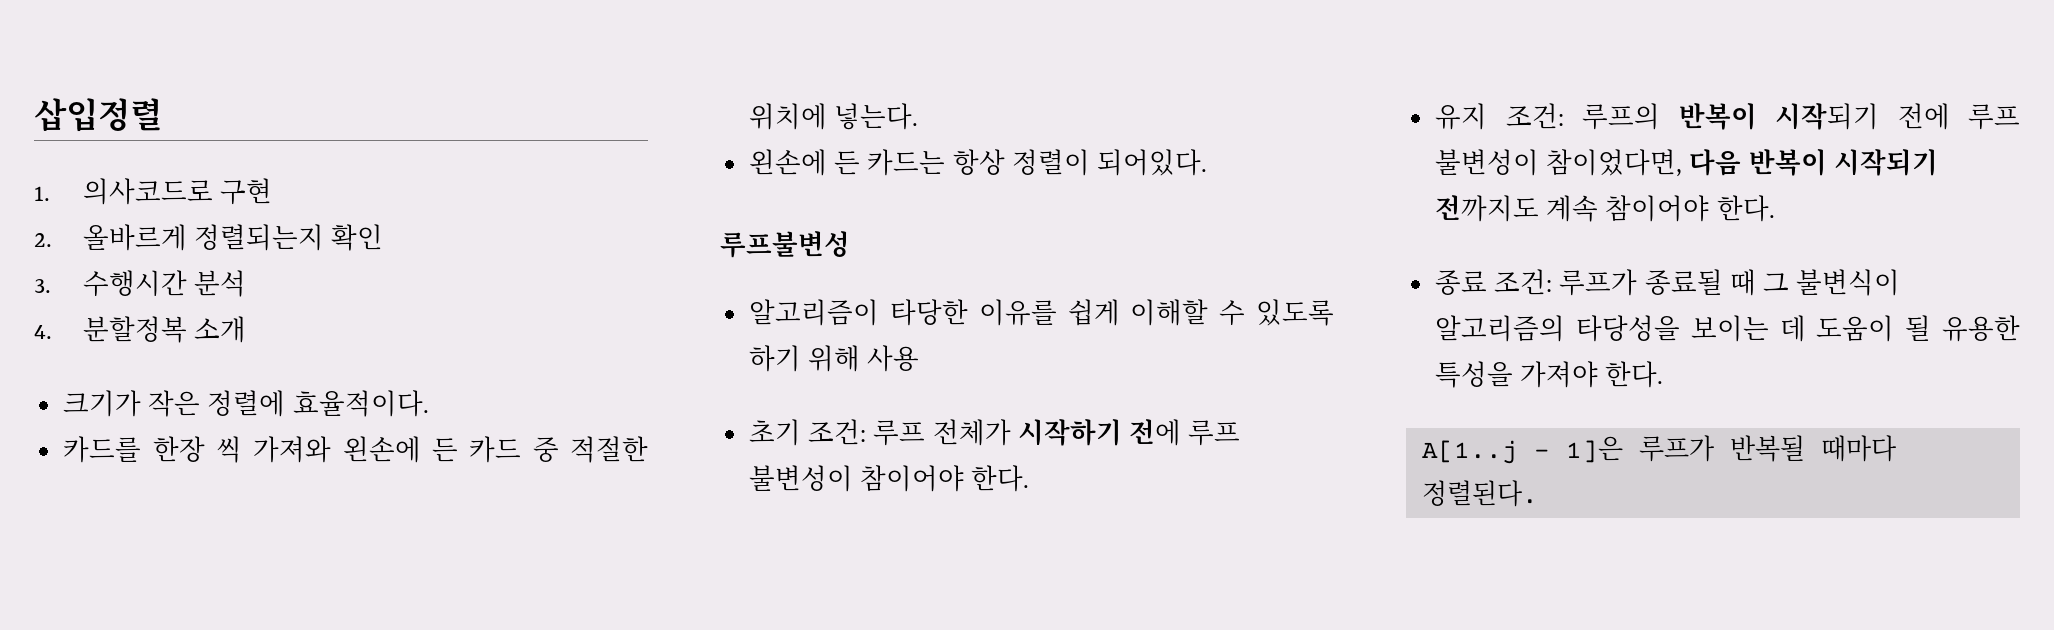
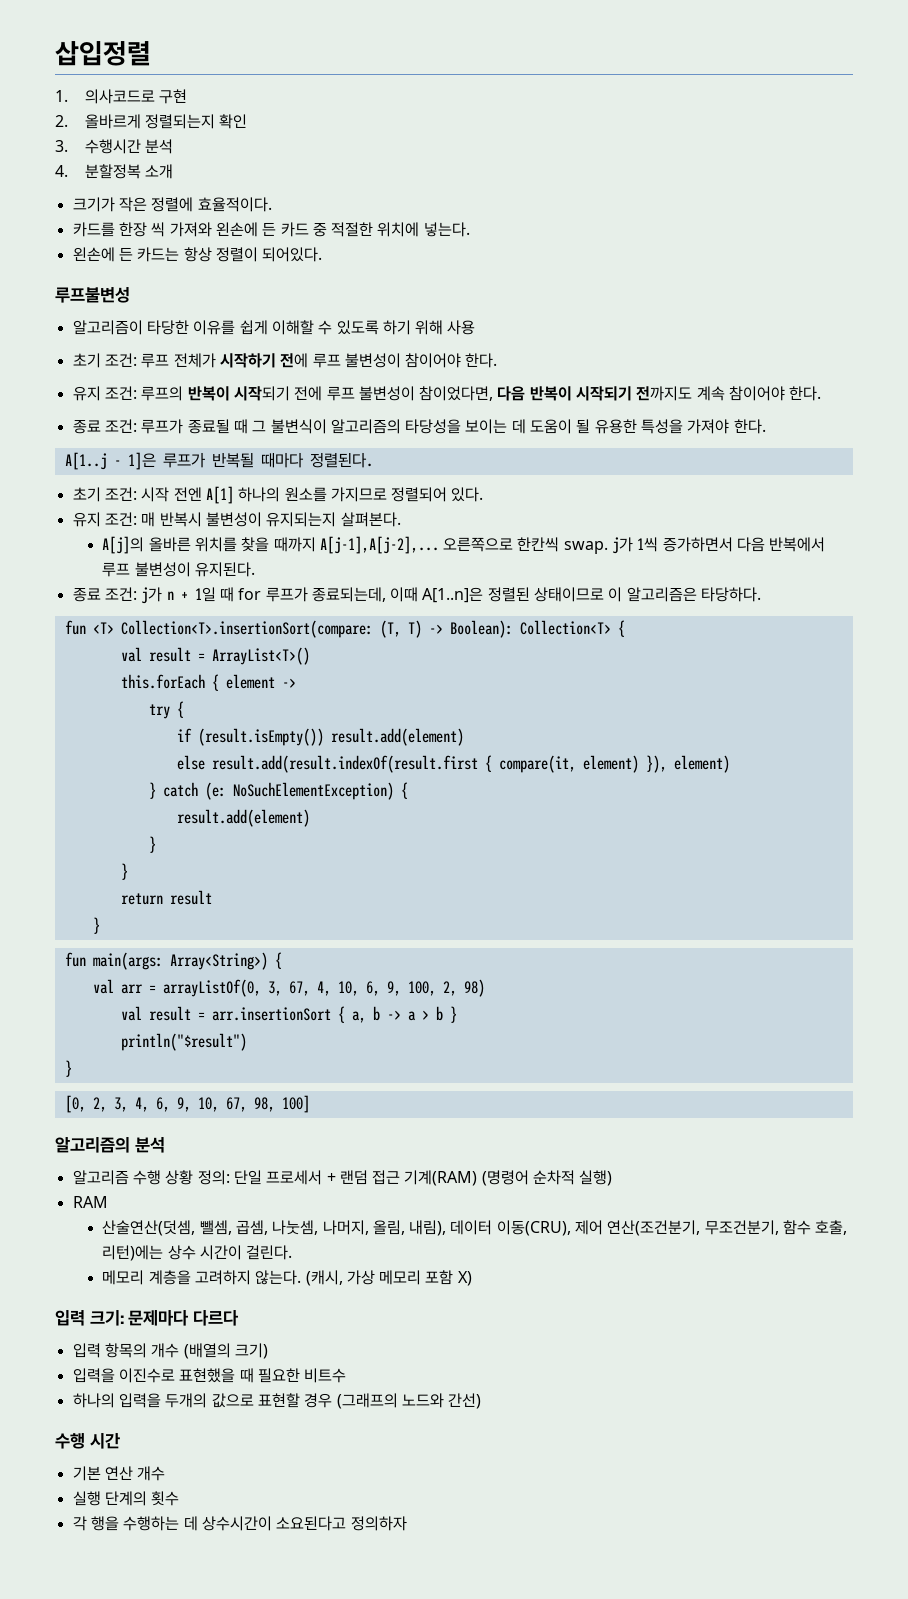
+ 초기 조건: 시작 전엔 A[1] 하나의 원소를 가지므로 정렬되어 있다.
+ 유지 조건: 매 반복시 불변성이 유지되는지 살펴본다.
+ A[j]의 올바른 위치를 찾을 때까지 A[j-1],A[j-2],... 오른쪽으로 한칸씩 swap. j가 1씩 증가하면서 다음 반복에서 루프 불변성이 유지된다.
+ 종료 조건: j가 n + 1일 때 for 루프가 종료되는데, 이때 A[1..n]은 정렬된 상태이므로 이 알고리즘은 타당하다.
+ fun <T> Collection<T>.insertionSort(compare: (T, T) -> Boolean): Collection<T> {
+ val result = ArrayList<T>()
+ this.forEach { element ->
+ try {
+ if (result.isEmpty()) result.add(element)
+ else result.add(result.indexOf(result.first { compare(it, element) }), element)
+ } catch (e: NoSuchElementException) {
+ result.add(element)
+ }
+ }
+ return result
+ }
+ fun main(args: Array<String>) {
+ val arr = arrayListOf(0, 3, 67, 4, 10, 6, 9, 100, 2, 98)
+ val result = arr.insertionSort { a, b -> a > b }
+ println("$result")
+ }
+ [0, 2, 3, 4, 6, 9, 10, 67, 98, 100]
+ 알고리즘의 분석
+ 알고리즘 수행 상황 정의: 단일 프로세서 + 랜덤 접근 기계(RAM) (명령어 순차적 실행)
+ RAM
+ 산술연산(덧셈, 뺄셈, 곱셈, 나눗셈, 나머지, 올림, 내림), 데이터 이동(CRU), 제어 연산(조건분기, 무조건분기, 함수 호출, 리턴)에는 상수 시간이 걸린다.
+ 메모리 계층을 고려하지 않는다. (캐시, 가상 메모리 포함 X)
+ 입력 크기: 문제마다 다르다
+ 입력 항목의 개수 (배열의 크기)
+ 입력을 이진수로 표현했을 때 필요한 비트수
+ 하나의 입력을 두개의 값으로 표현할 경우 (그래프의 노드와 간선)
+ 수행 시간
+ 기본 연산 개수
+ 실행 단계의 횟수
+ 각 행을 수행하는 데 상수시간이 소요된다고 정의하자

